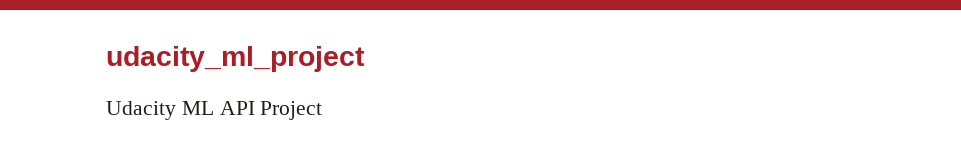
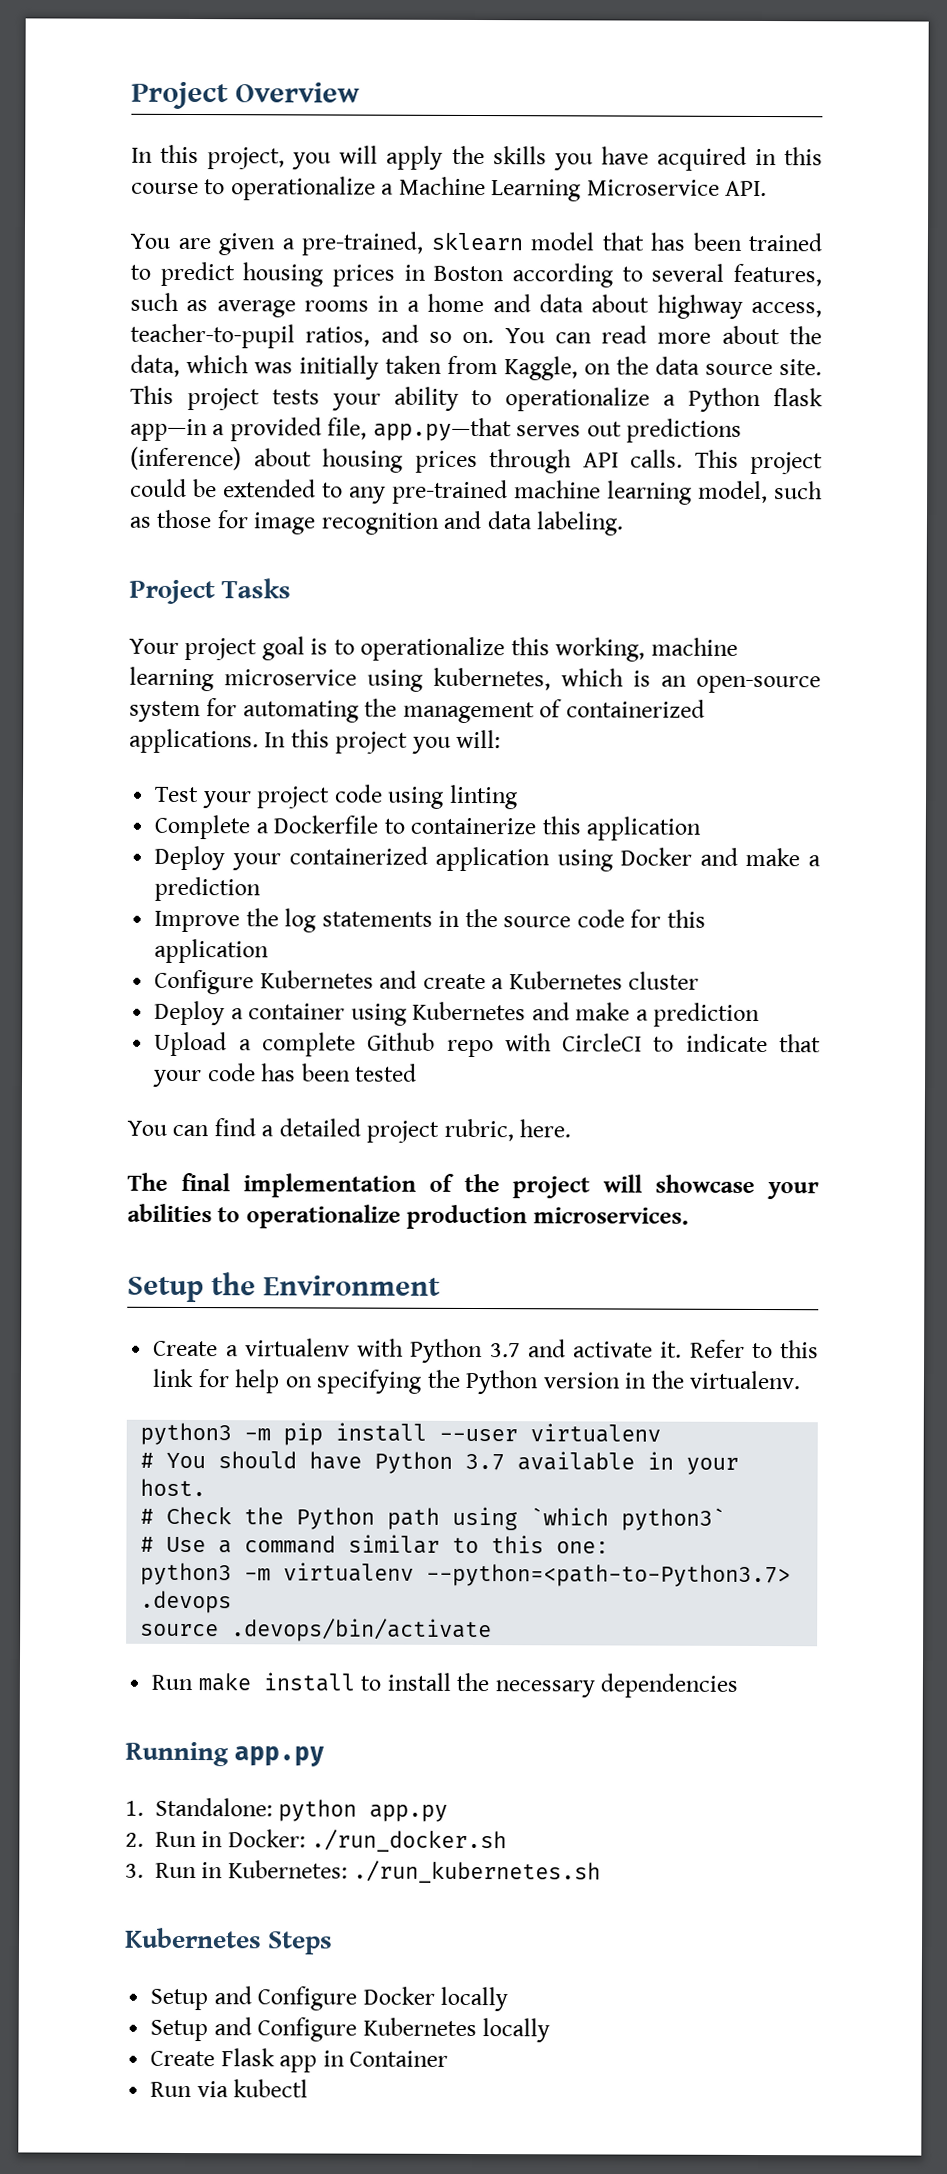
- udacity_ml_project
- Udacity ML API Project
+ Project Overview
+ In this project, you will apply the skills you have acquired in this course to operationalize a Machine Learning Microservice API.
+ You are given a pre-trained, sklearn model that has been trained to predict housing prices in Boston according to several features, such as average rooms in a home and data about highway access, teacher-to-pupil ratios, and so on. You can read more about the data, which was initially taken from Kaggle, on the data source site. This project tests your ability to operationalize a Python flask app—in a provided file, app.py—that serves out predictions (inference) about housing prices through API calls. This project could be extended to any pre-trained machine learning model, such as those for image recognition and data labeling.
+ Project Tasks
+ Your project goal is to operationalize this working, machine learning microservice using kubernetes, which is an open-source system for automating the management of containerized applications. In this project you will:
+ Test your project code using linting
+ Complete a Dockerfile to containerize this application
+ Deploy your containerized application using Docker and make a prediction
+ Improve the log statements in the source code for this application
+ Configure Kubernetes and create a Kubernetes cluster
+ Deploy a container using Kubernetes and make a prediction
+ Upload a complete Github repo with CircleCI to indicate that your code has been tested
+ You can find a detailed project rubric, here.
+ The final implementation of the project will showcase your abilities to operationalize production microservices.
+ Setup the Environment
+ Create a virtualenv with Python 3.7 and activate it. Refer to this link for help on specifying the Python version in the virtualenv.
+ python3 -m pip install --user virtualenv
+ # You should have Python 3.7 available in your host.
+ # Check the Python path using `which python3`
+ # Use a command similar to this one:
+ python3 -m virtualenv --python=<path-to-Python3.7> .devops
+ source .devops/bin/activate
+ Run make install to install the necessary dependencies
+ Running app.py
+ 1. Standalone: python app.py
+ 2. Run in Docker: ./run_docker.sh
+ 3. Run in Kubernetes: ./run_kubernetes.sh
+ Kubernetes Steps
+ Setup and Configure Docker locally
+ Setup and Configure Kubernetes locally
+ Create Flask app in Container
+ Run via kubectl

